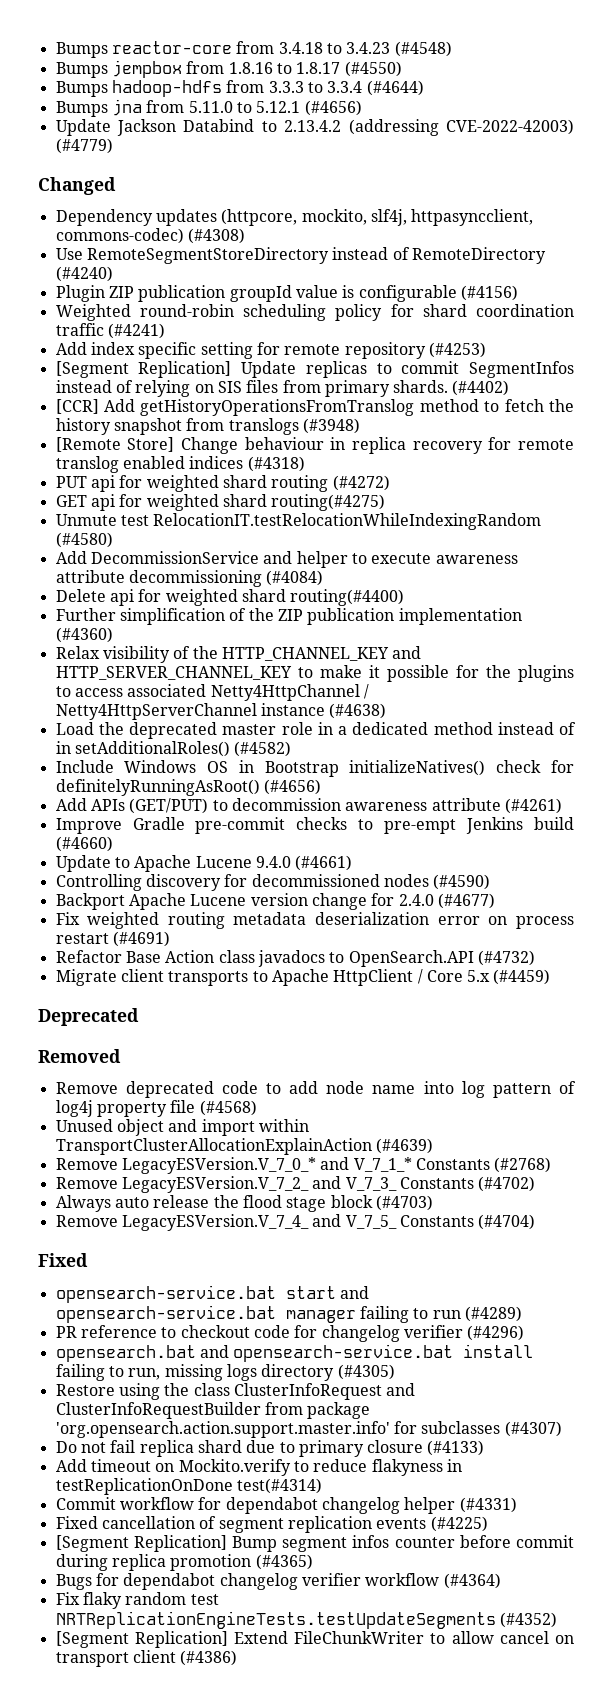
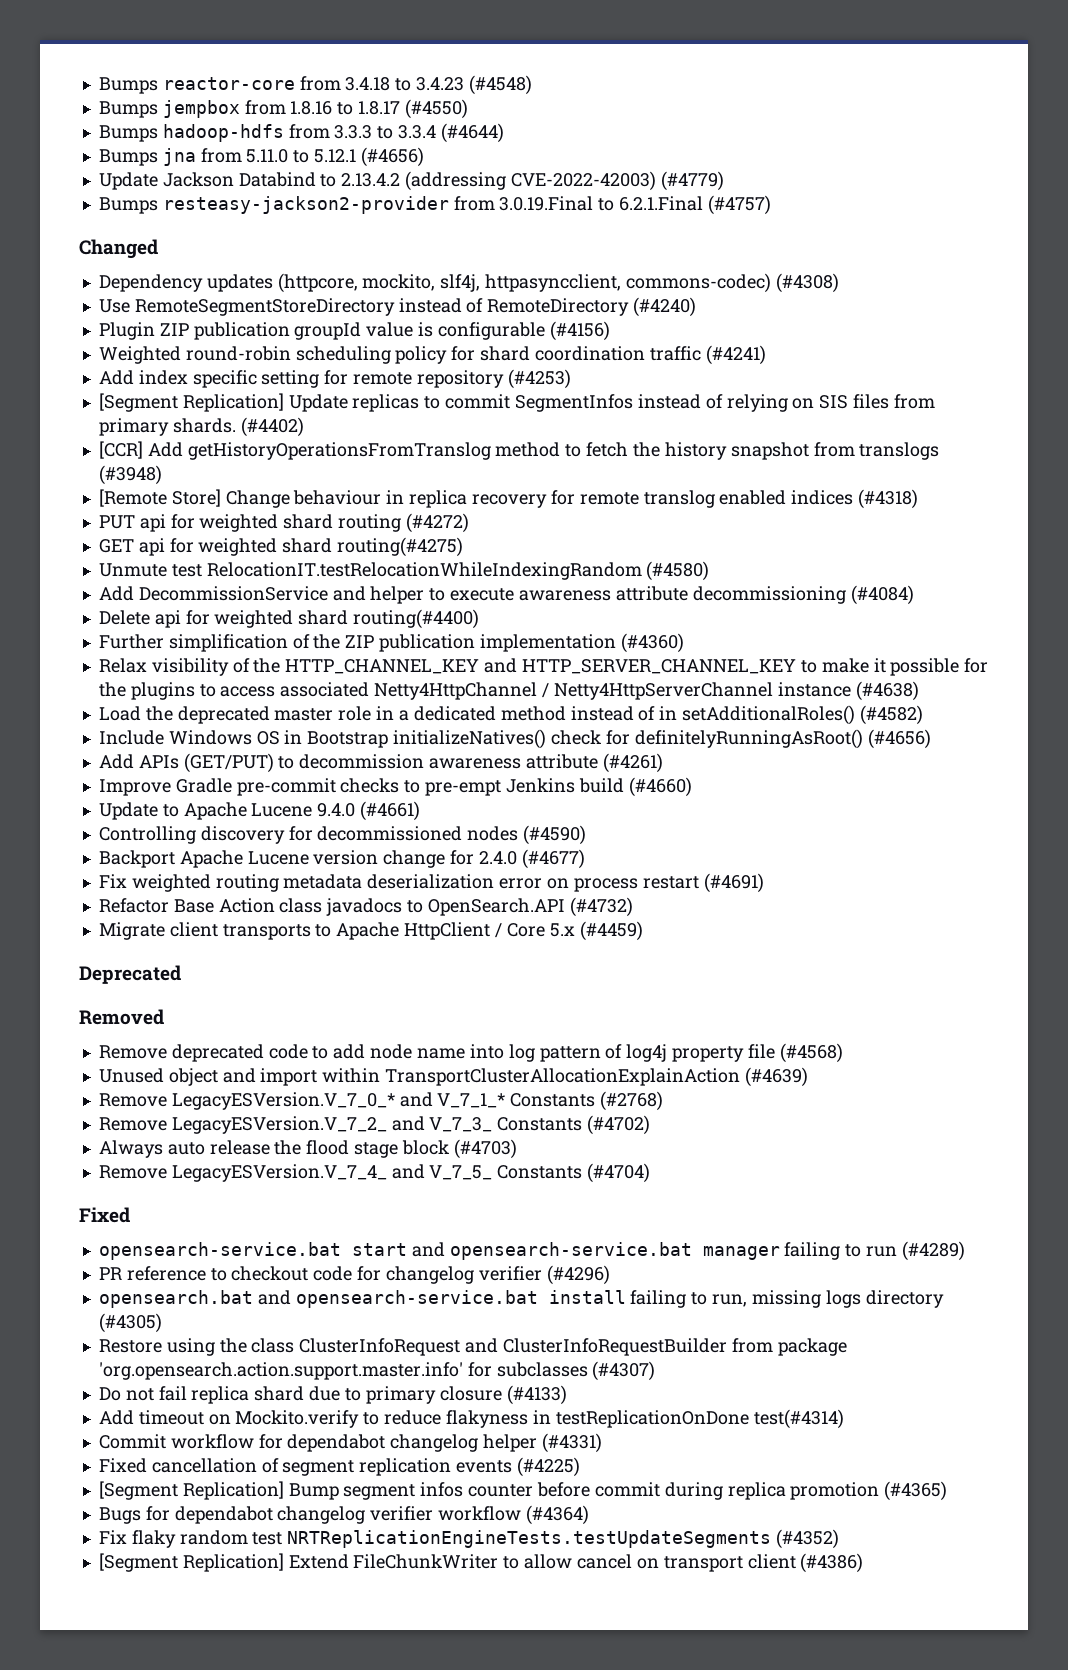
+ Bumps resteasy-jackson2-provider from 3.0.19.Final to 6.2.1.Final (#4757)

